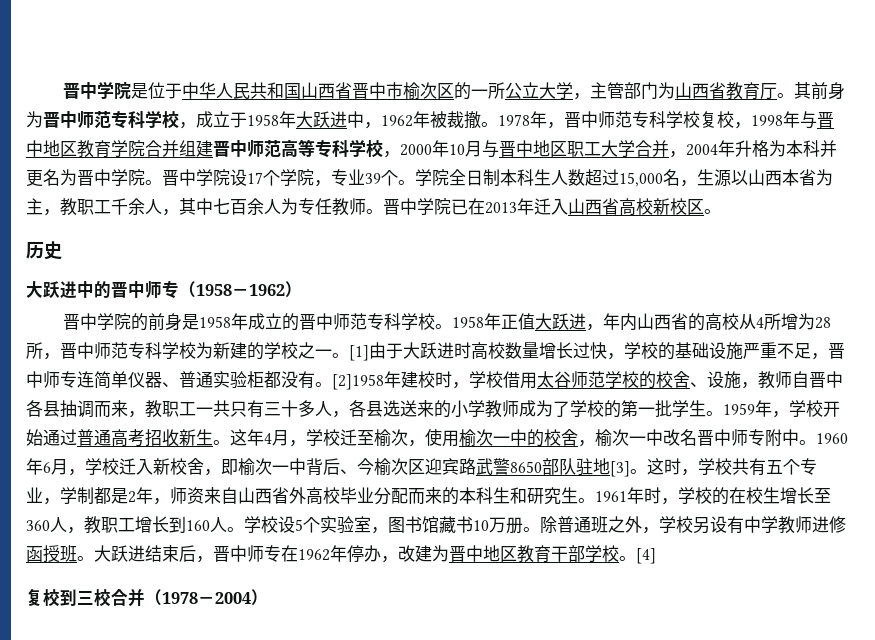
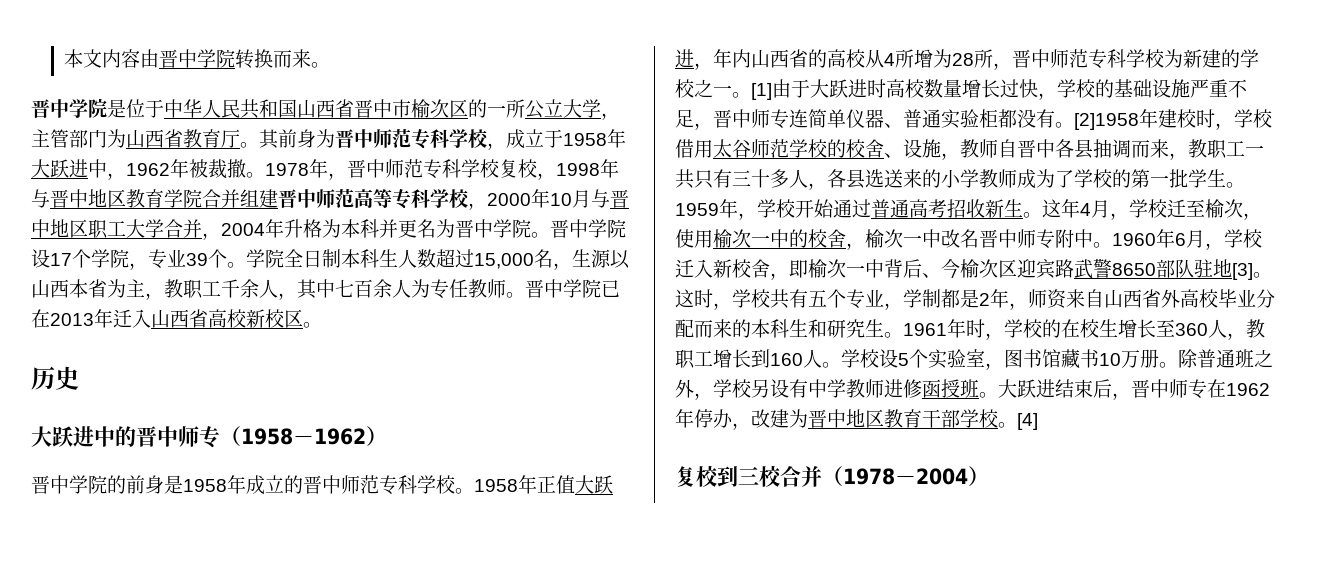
+ 本文内容由晋中学院转换而来。

